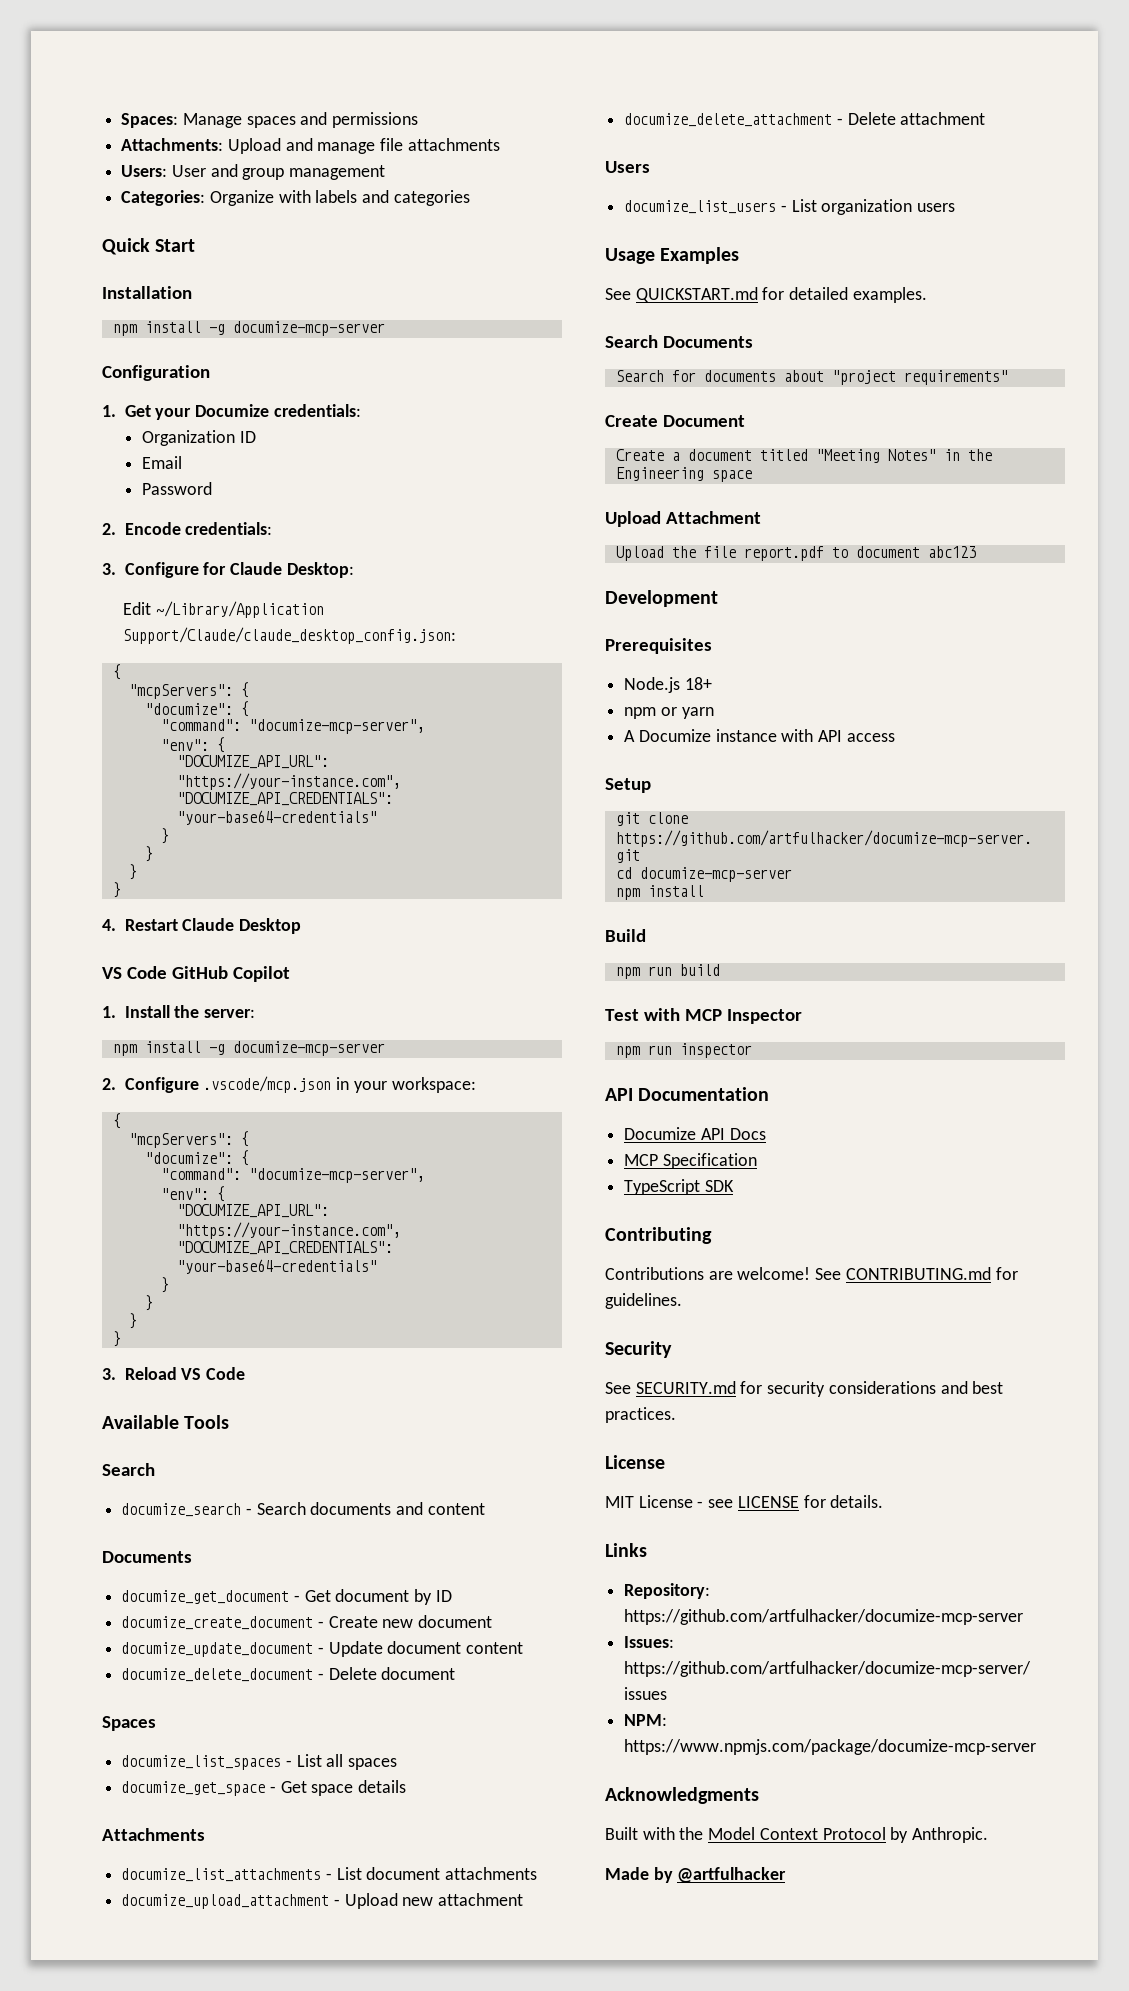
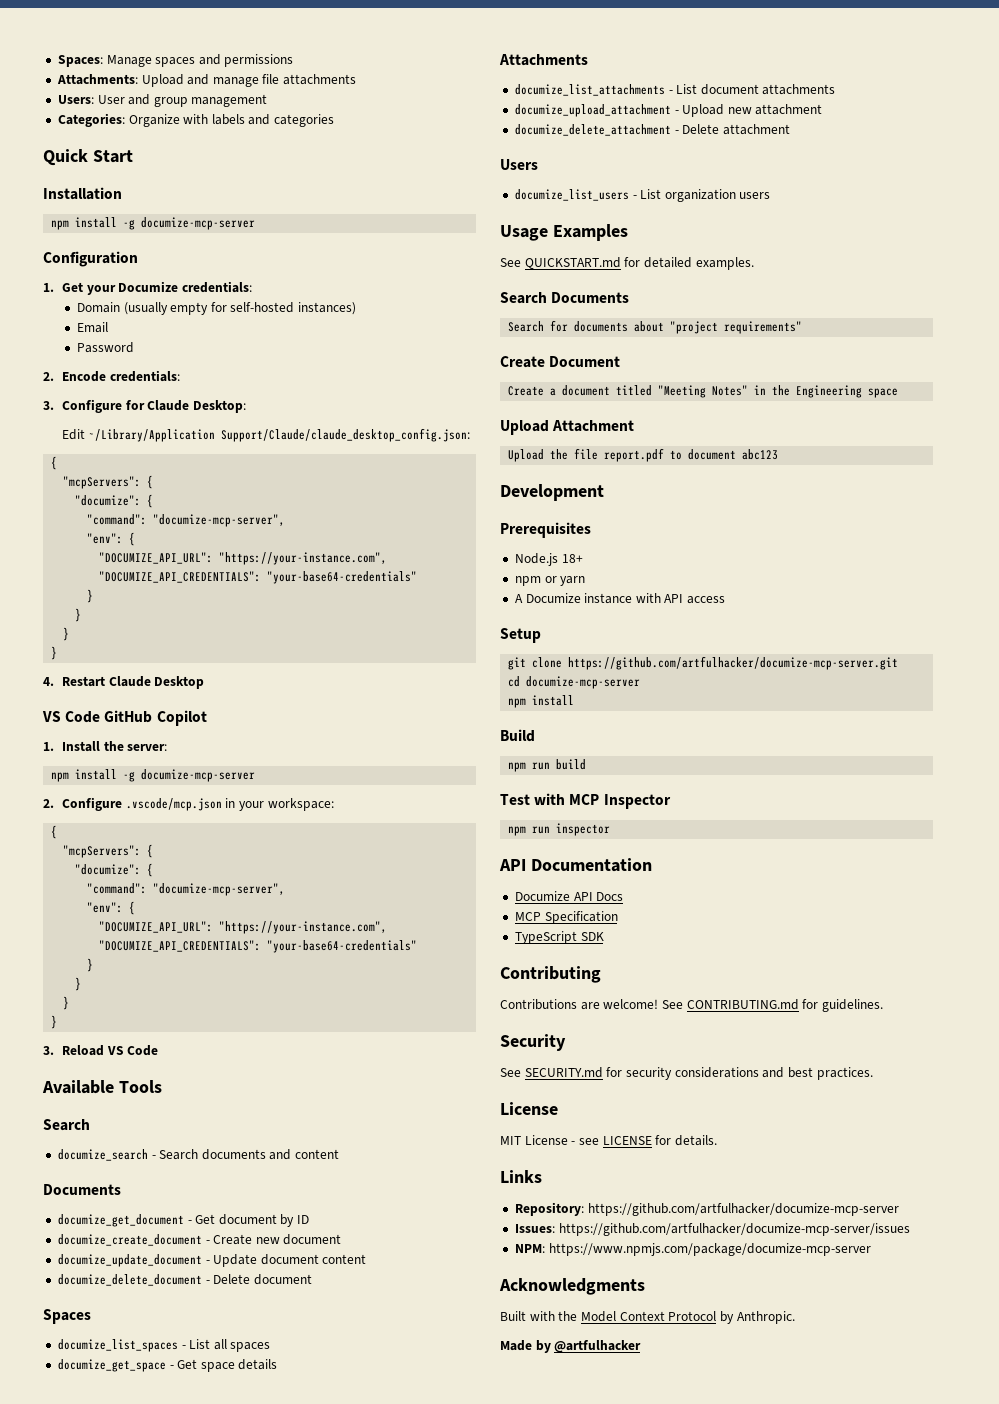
- Organization ID
+ Domain (usually empty for self-hosted instances)

